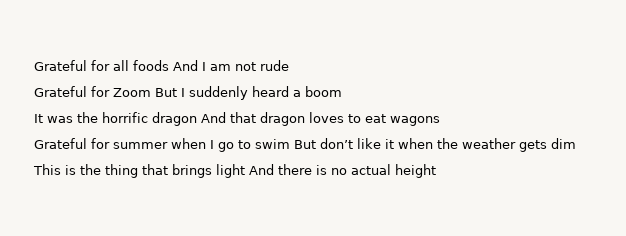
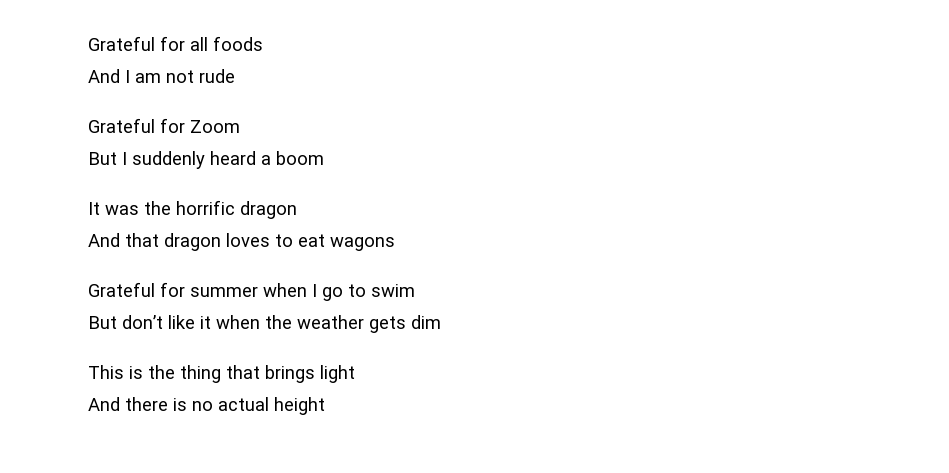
- Grateful for all foods And I am not rude
+ Grateful for all foods
+ And I am not rude
- Grateful for Zoom But I suddenly heard a boom
+ Grateful for Zoom
+ But I suddenly heard a boom
- It was the horrific dragon And that dragon loves to eat wagons
+ It was the horrific dragon
+ And that dragon loves to eat wagons
- Grateful for summer when I go to swim But don’t like it when the weather gets dim
+ Grateful for summer when I go to swim
+ But don’t like it when the weather gets dim
- This is the thing that brings light And there is no actual height
+ This is the thing that brings light
+ And there is no actual height

